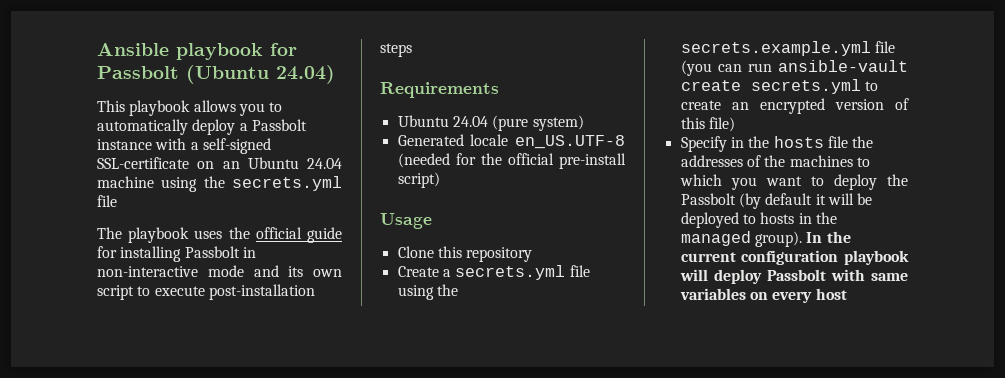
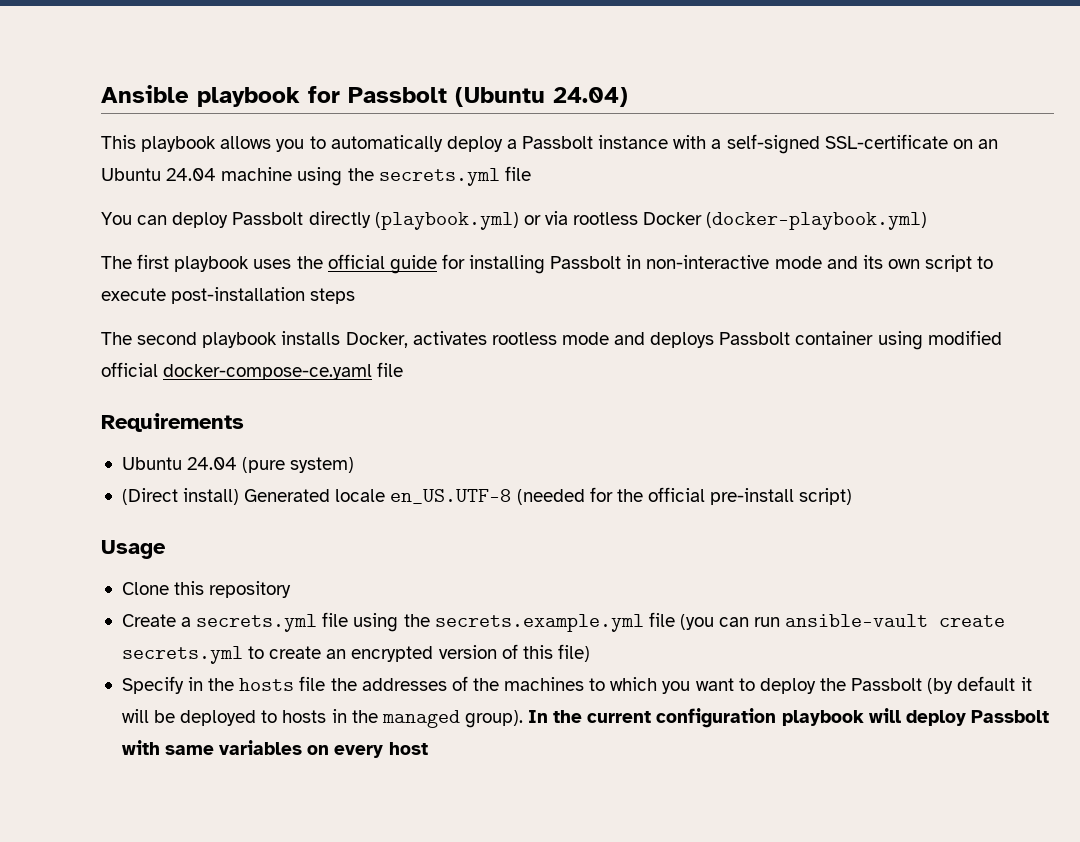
- The playbook uses the official guide for installing Passbolt in non-interactive mode and its own script to execute post-installation steps
+ You can deploy Passbolt directly (playbook.yml) or via rootless Docker (docker-playbook.yml)
+ The first playbook uses the official guide for installing Passbolt in non-interactive mode and its own script to execute post-installation steps
+ The second playbook installs Docker, activates rootless mode and deploys Passbolt container using modified official docker-compose-ce.yaml file
- Generated locale en_US.UTF-8 (needed for the official pre-install script)
+ (Direct install) Generated locale en_US.UTF-8 (needed for the official pre-install script)

